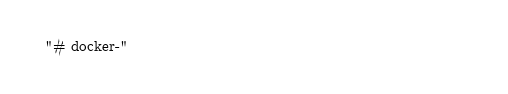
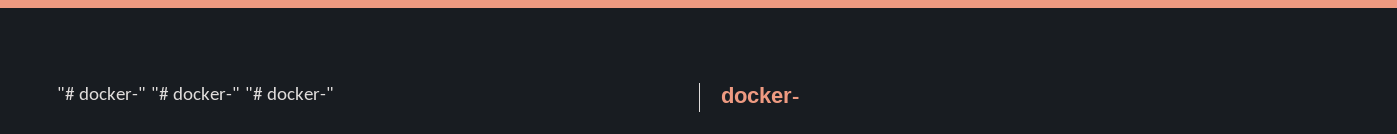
- "# docker-"
+ "# docker-" "# docker-" "# docker-"
+ docker-

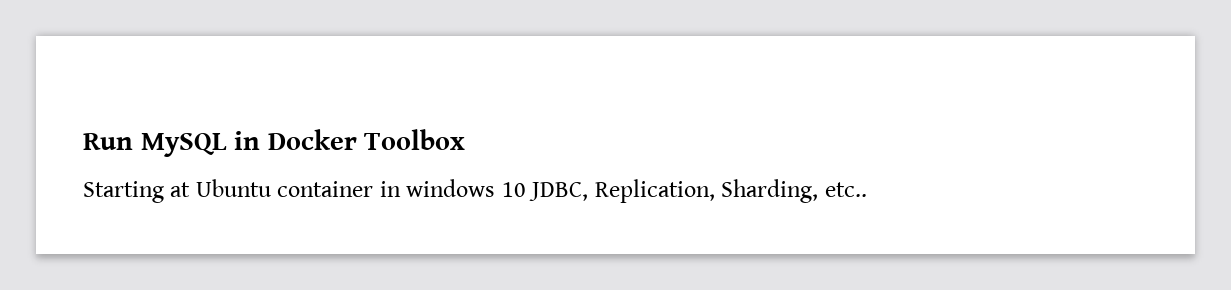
- "# docker-" "# docker-" "# docker-"
- docker-
+ Run MySQL in Docker Toolbox
+ Starting at Ubuntu container in windows 10 JDBC, Replication, Sharding, etc..

